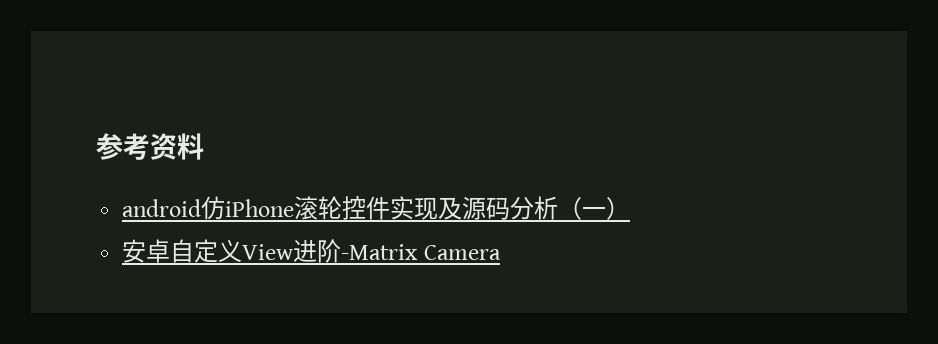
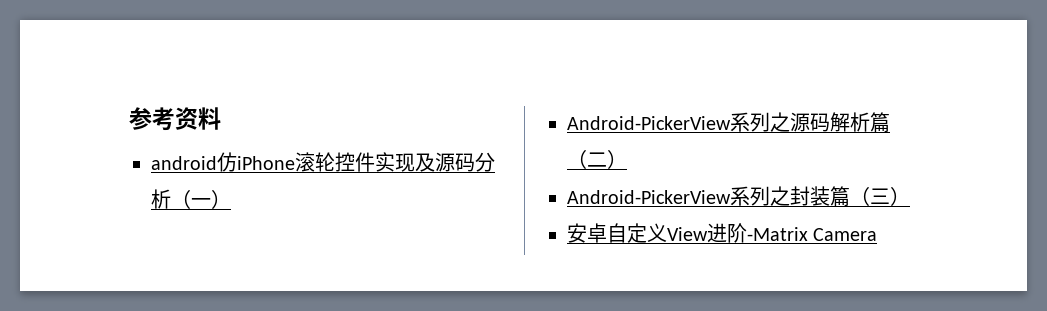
+ Android-PickerView系列之源码解析篇（二）
+ Android-PickerView系列之封装篇（三）

